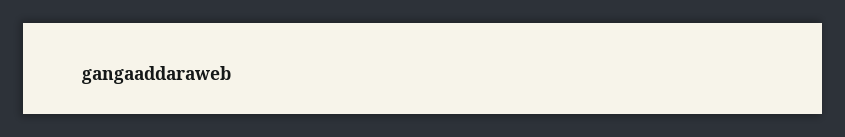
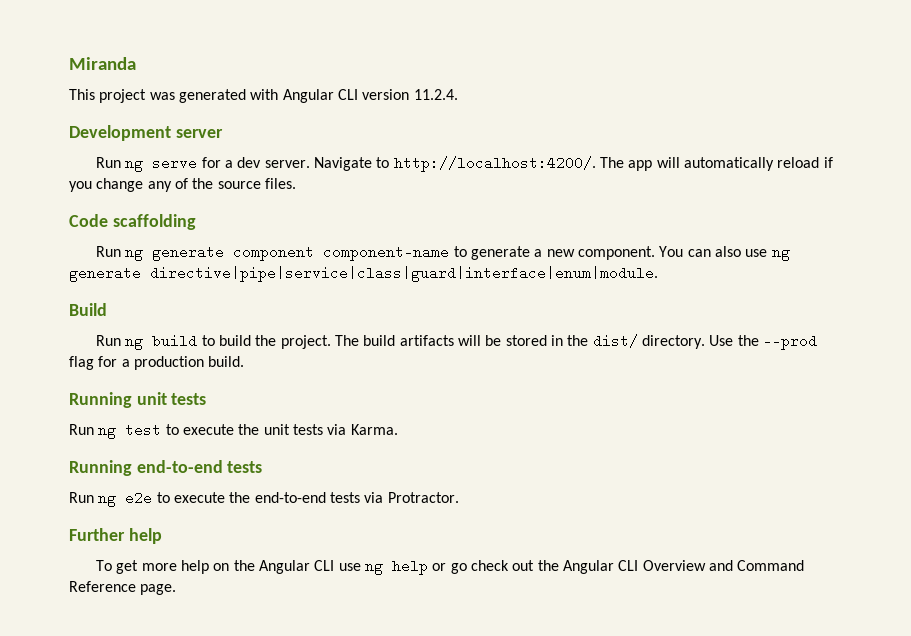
- gangaaddaraweb
+ Miranda
+ This project was generated with Angular CLI version 11.2.4.
+ Development server
+ Run ng serve for a dev server. Navigate to http://localhost:4200/. The app will automatically reload if you change any of the source files.
+ Code scaffolding
+ Run ng generate component component-name to generate a new component. You can also use ng generate directive|pipe|service|class|guard|interface|enum|module.
+ Build
+ Run ng build to build the project. The build artifacts will be stored in the dist/ directory. Use the --prod flag for a production build.
+ Running unit tests
+ Run ng test to execute the unit tests via Karma.
+ Running end-to-end tests
+ Run ng e2e to execute the end-to-end tests via Protractor.
+ Further help
+ To get more help on the Angular CLI use ng help or go check out the Angular CLI Overview and Command Reference page.

